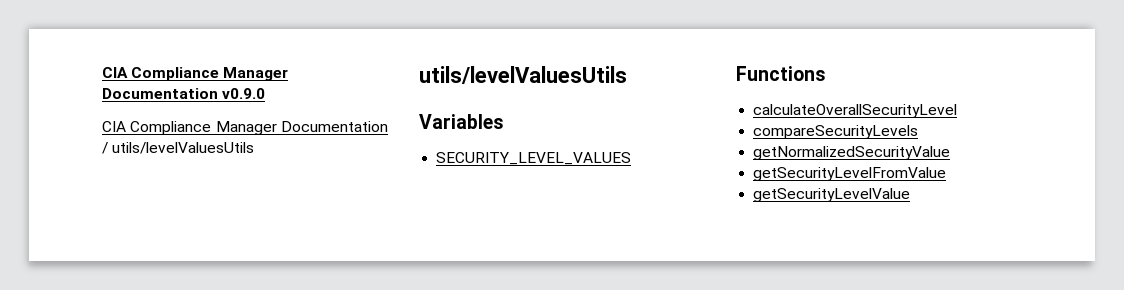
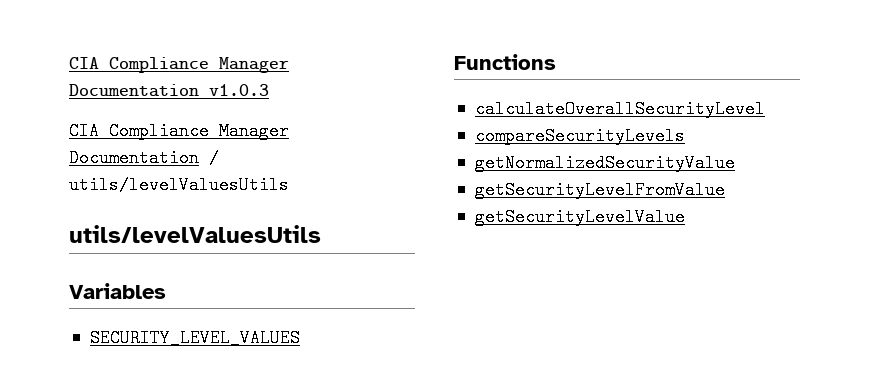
- CIA Compliance Manager Documentation v0.9.0
+ CIA Compliance Manager Documentation v1.0.3

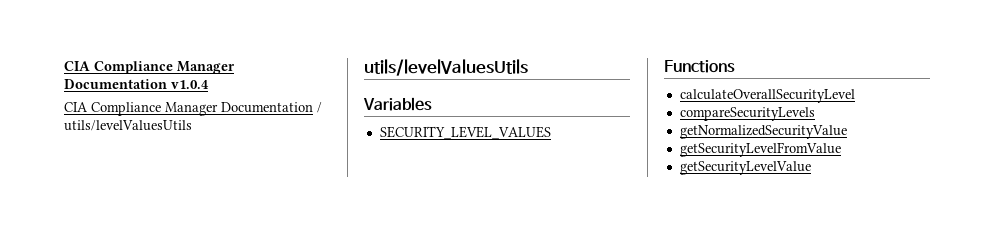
- CIA Compliance Manager Documentation v1.0.3
+ CIA Compliance Manager Documentation v1.0.4

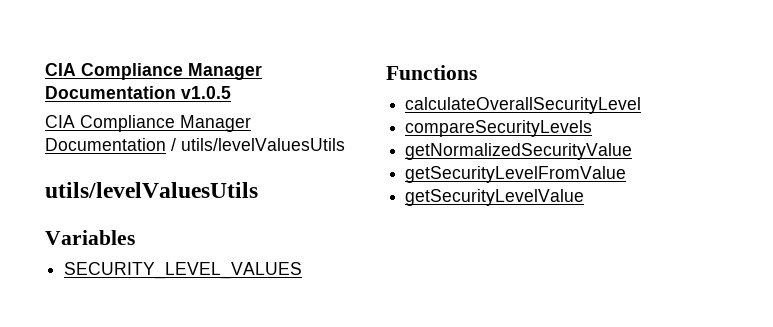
- CIA Compliance Manager Documentation v1.0.4
+ CIA Compliance Manager Documentation v1.0.5

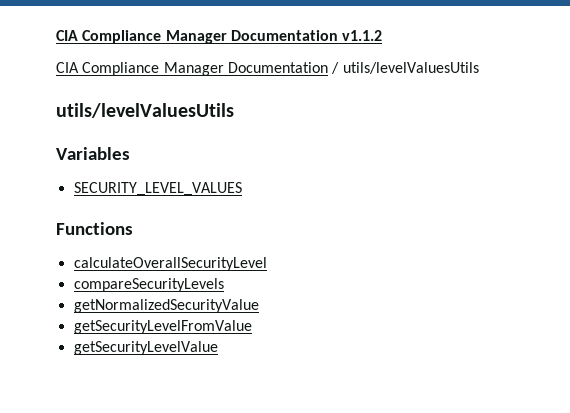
- CIA Compliance Manager Documentation v1.0.5
+ CIA Compliance Manager Documentation v1.1.2

